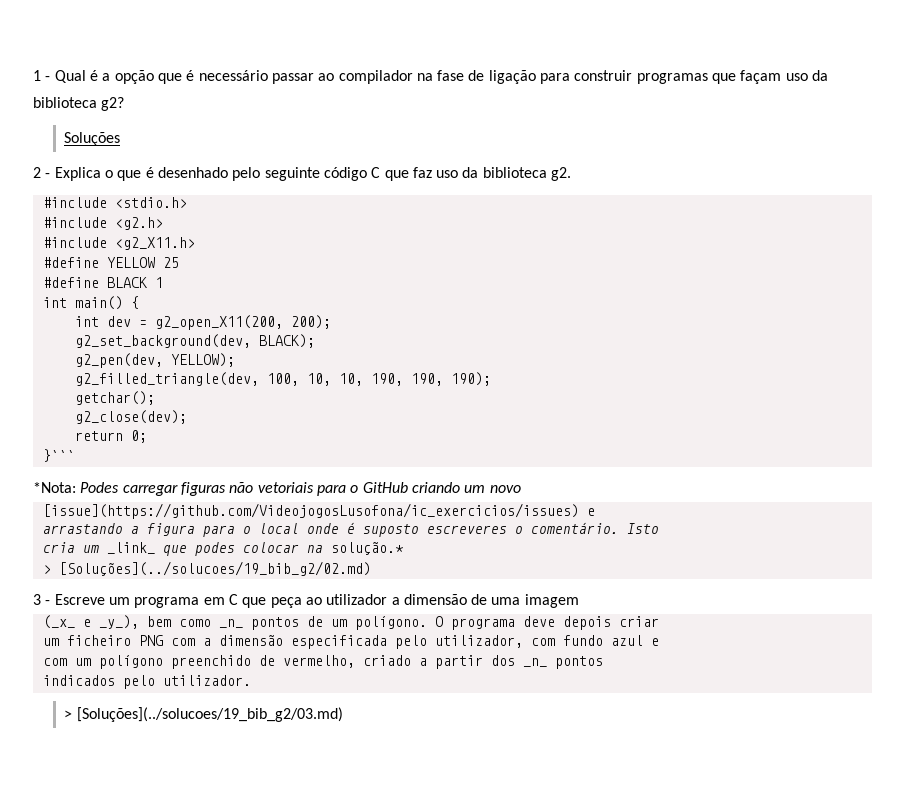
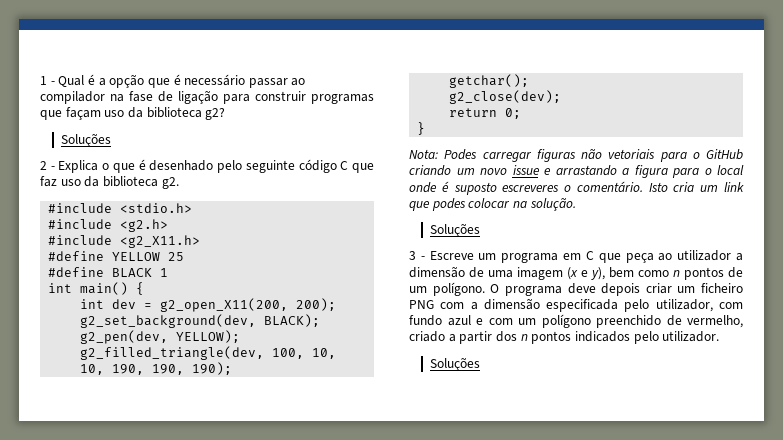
- }```
- *Nota: Podes carregar figuras não vetoriais para o GitHub criando um novo
- [issue](https://github.com/VideojogosLusofona/ic_exercicios/issues) e
- arrastando a figura para o local onde é suposto escreveres o comentário.
+ }
+ Nota: Podes carregar figuras não vetoriais para o GitHub criando um novo issue e arrastando a figura para o local onde é suposto escreveres o comentário.
- Isto
- cria um _link_ que podes colocar na solução.*
- > [Soluções](../solucoes/19_bib_g2/02.md)
+ Isto cria um link que podes colocar na solução.
+ Soluções
- 3 - Escreve um programa em C que peça ao utilizador a dimensão de uma imagem
- (_x_ e _y_), bem como _n_ pontos de um polígono.
+ 3 - Escreve um programa em C que peça ao utilizador a dimensão de uma imagem (x e y), bem como n pontos de um polígono.
- O programa deve depois criar
- um ficheiro PNG com a dimensão especificada pelo utilizador, com fundo azul e
- com um polígono preenchido de vermelho, criado a partir dos _n_ pontos
- indicados pelo utilizador.
- > [Soluções](../solucoes/19_bib_g2/03.md)
+ O programa deve depois criar um ficheiro PNG com a dimensão especificada pelo utilizador, com fundo azul e com um polígono preenchido de vermelho, criado a partir dos n pontos indicados pelo utilizador.
+ Soluções

